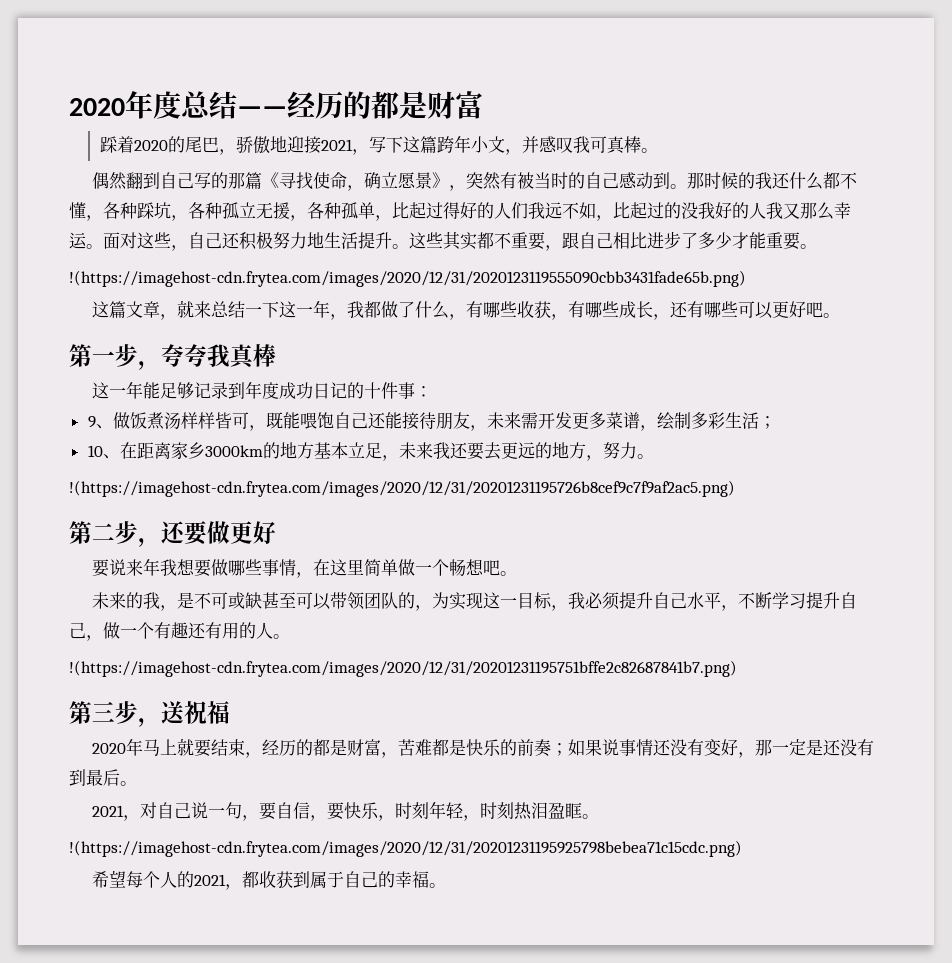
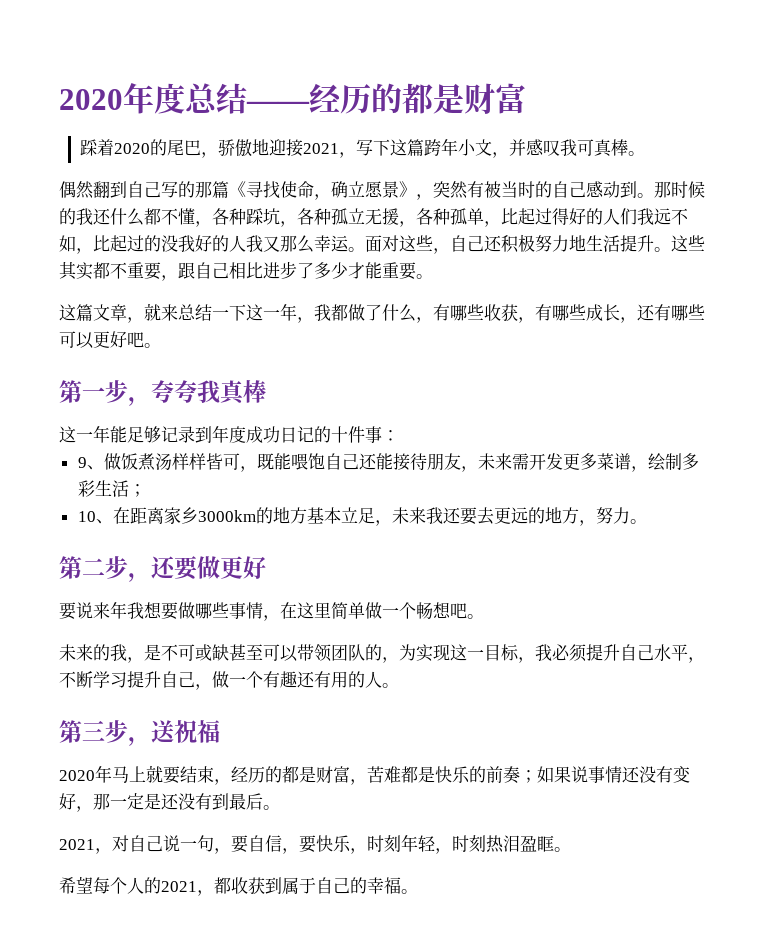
- !(https://imagehost-cdn.frytea.com/images/2020/12/31/2020123119555090cbb3431fade65b.png)
- !(https://imagehost-cdn.frytea.com/images/2020/12/31/20201231195726b8cef9c7f9af2ac5.png)
- !(https://imagehost-cdn.frytea.com/images/2020/12/31/20201231195751bffe2c82687841b7.png)
- !(https://imagehost-cdn.frytea.com/images/2020/12/31/20201231195925798bebea71c15cdc.png)

